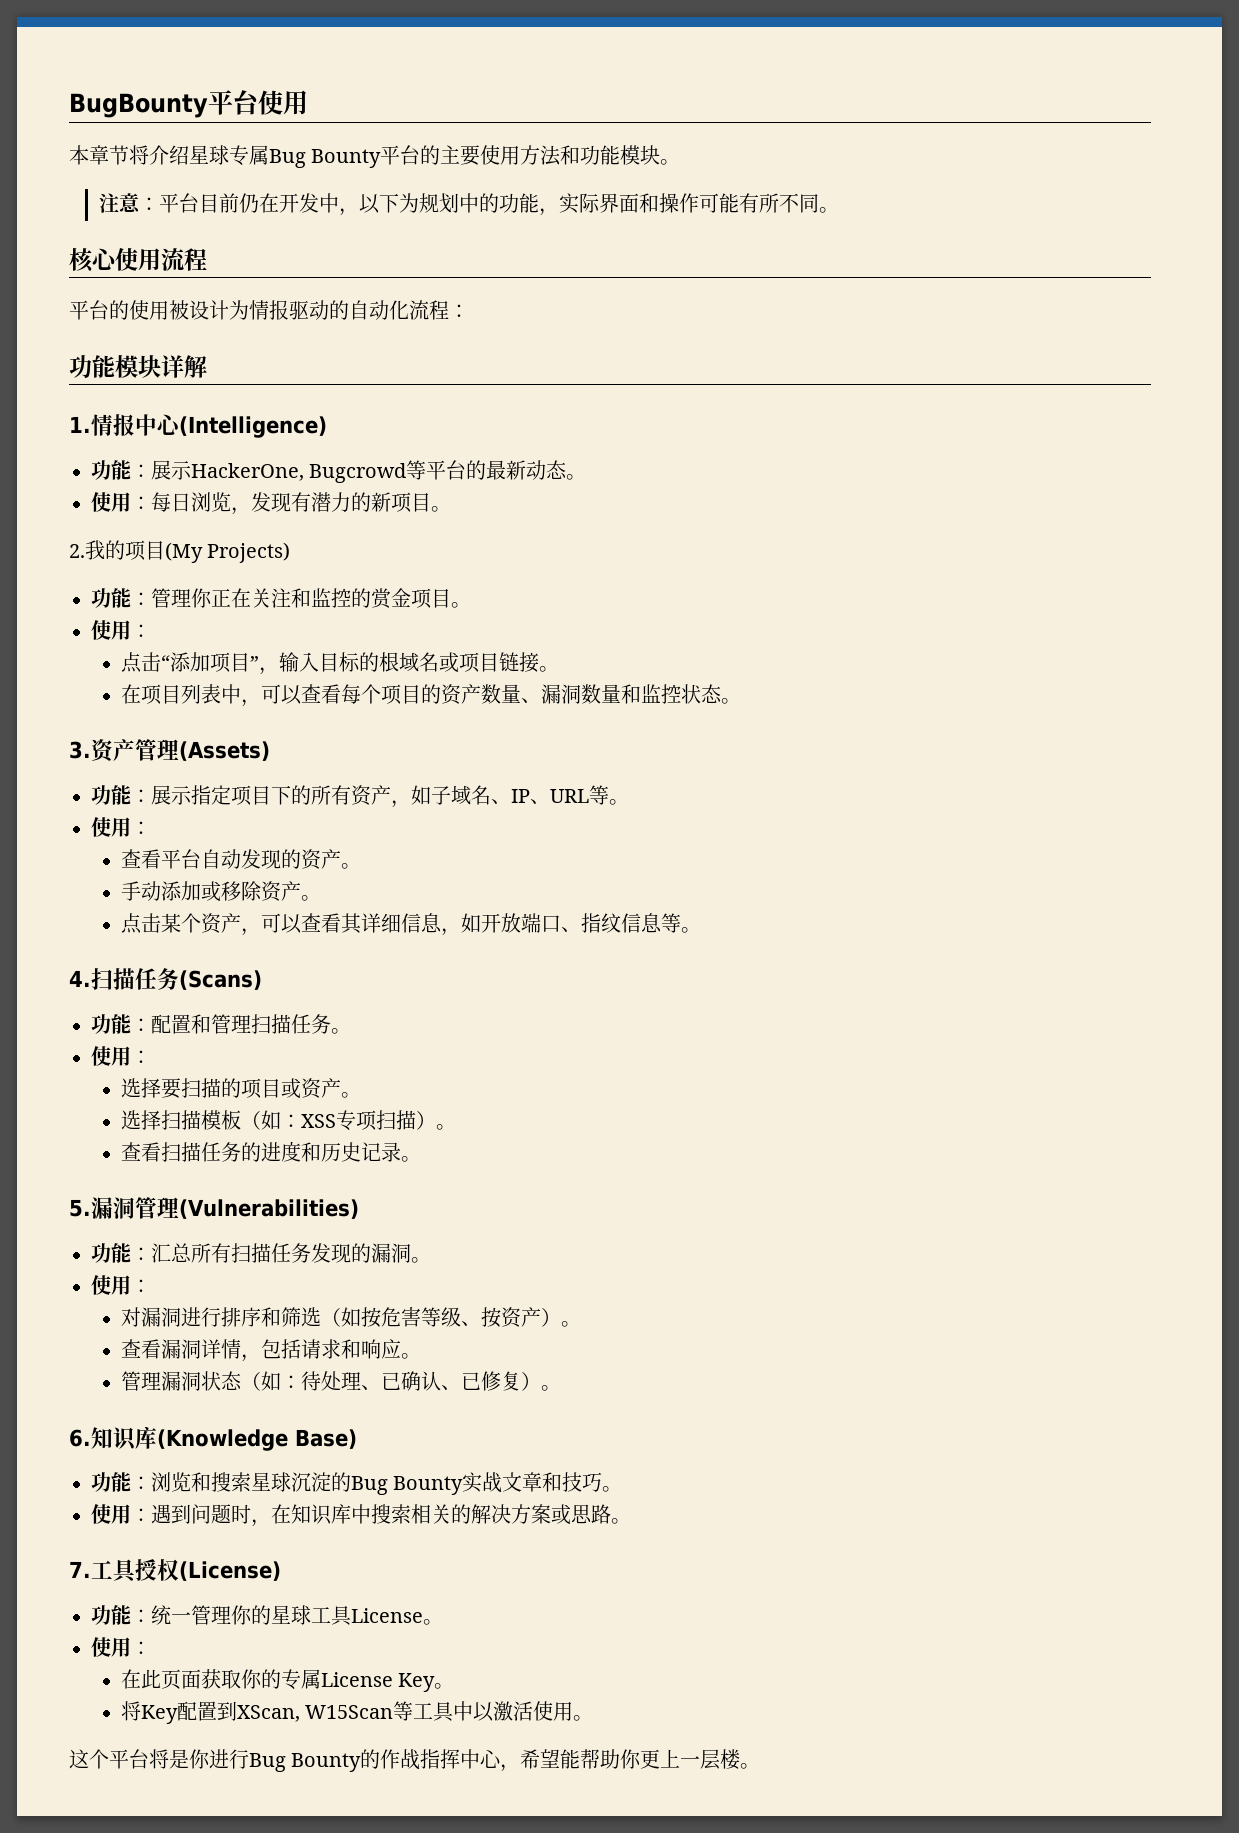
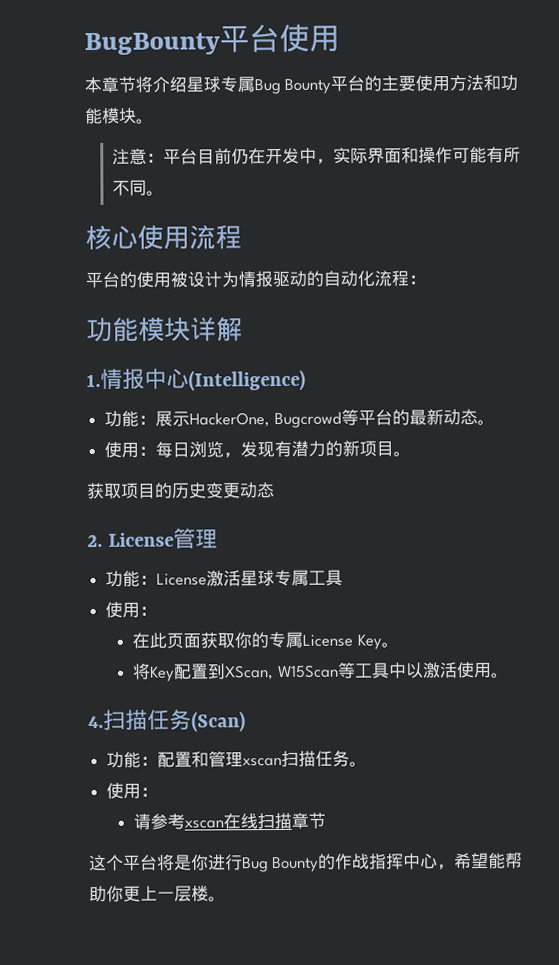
- 注意：平台目前仍在开发中，以下为规划中的功能，实际界面和操作可能有所不同。
+ 注意：平台目前仍在开发中，实际界面和操作可能有所不同。
- 2.我的项目(My Projects)
- 功能：管理你正在关注和监控的赏金项目。
- 使用：
- 点击“添加项目”，输入目标的根域名或项目链接。
- 在项目列表中，可以查看每个项目的资产数量、漏洞数量和监控状态。
- 3.资产管理(Assets)
- 功能：展示指定项目下的所有资产，如子域名、IP、URL等。
- 使用：
- 查看平台自动发现的资产。
- 手动添加或移除资产。
- 点击某个资产，可以查看其详细信息，如开放端口、指纹信息等。
- 4.扫描任务(Scans)
- 功能：配置和管理扫描任务。
- 使用：
- 选择要扫描的项目或资产。
- 选择扫描模板（如：XSS专项扫描）。
- 查看扫描任务的进度和历史记录。
- 5.漏洞管理(Vulnerabilities)
- 功能：汇总所有扫描任务发现的漏洞。
- 使用：
- 对漏洞进行排序和筛选（如按危害等级、按资产）。
- 查看漏洞详情，包括请求和响应。
- 管理漏洞状态（如：待处理、已确认、已修复）。
- 6.知识库(Knowledge Base)
- 功能：浏览和搜索星球沉淀的Bug Bounty实战文章和技巧。
- 使用：遇到问题时，在知识库中搜索相关的解决方案或思路。
- 7.工具授权(License)
- 功能：统一管理你的星球工具License。
+ 获取项目的历史变更动态
+ 2. License管理
+ 功能：License激活星球专属工具
+ 4.扫描任务(Scan)
+ 功能：配置和管理xscan扫描任务。
+ 使用：
+ 请参考xscan在线扫描章节

